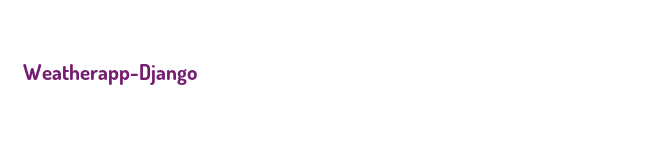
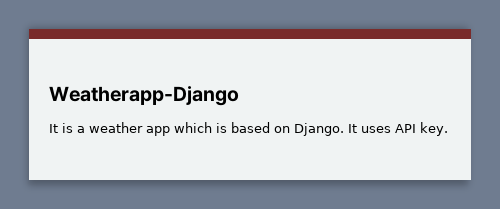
+ It is a weather app which is based on Django. It uses API key.

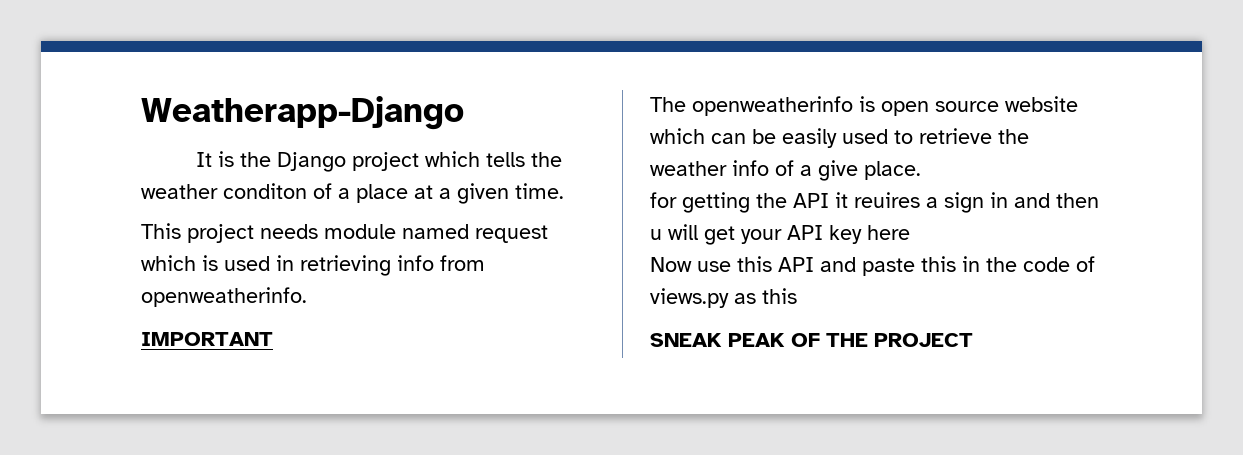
- It is a weather app which is based on Django. It uses API key.
+ It is the Django project which tells the weather conditon of a place at a given time.
+ This project needs module named request which is used in retrieving info from openweatherinfo.
+ IMPORTANT
+ The openweatherinfo is open source website which can be easily used to retrieve the weather info of a give place.
+ for getting the API it reuires a sign in and then u will get your API key here
+ Now use this API and paste this in the code of views.py as this
+ SNEAK PEAK OF THE PROJECT

